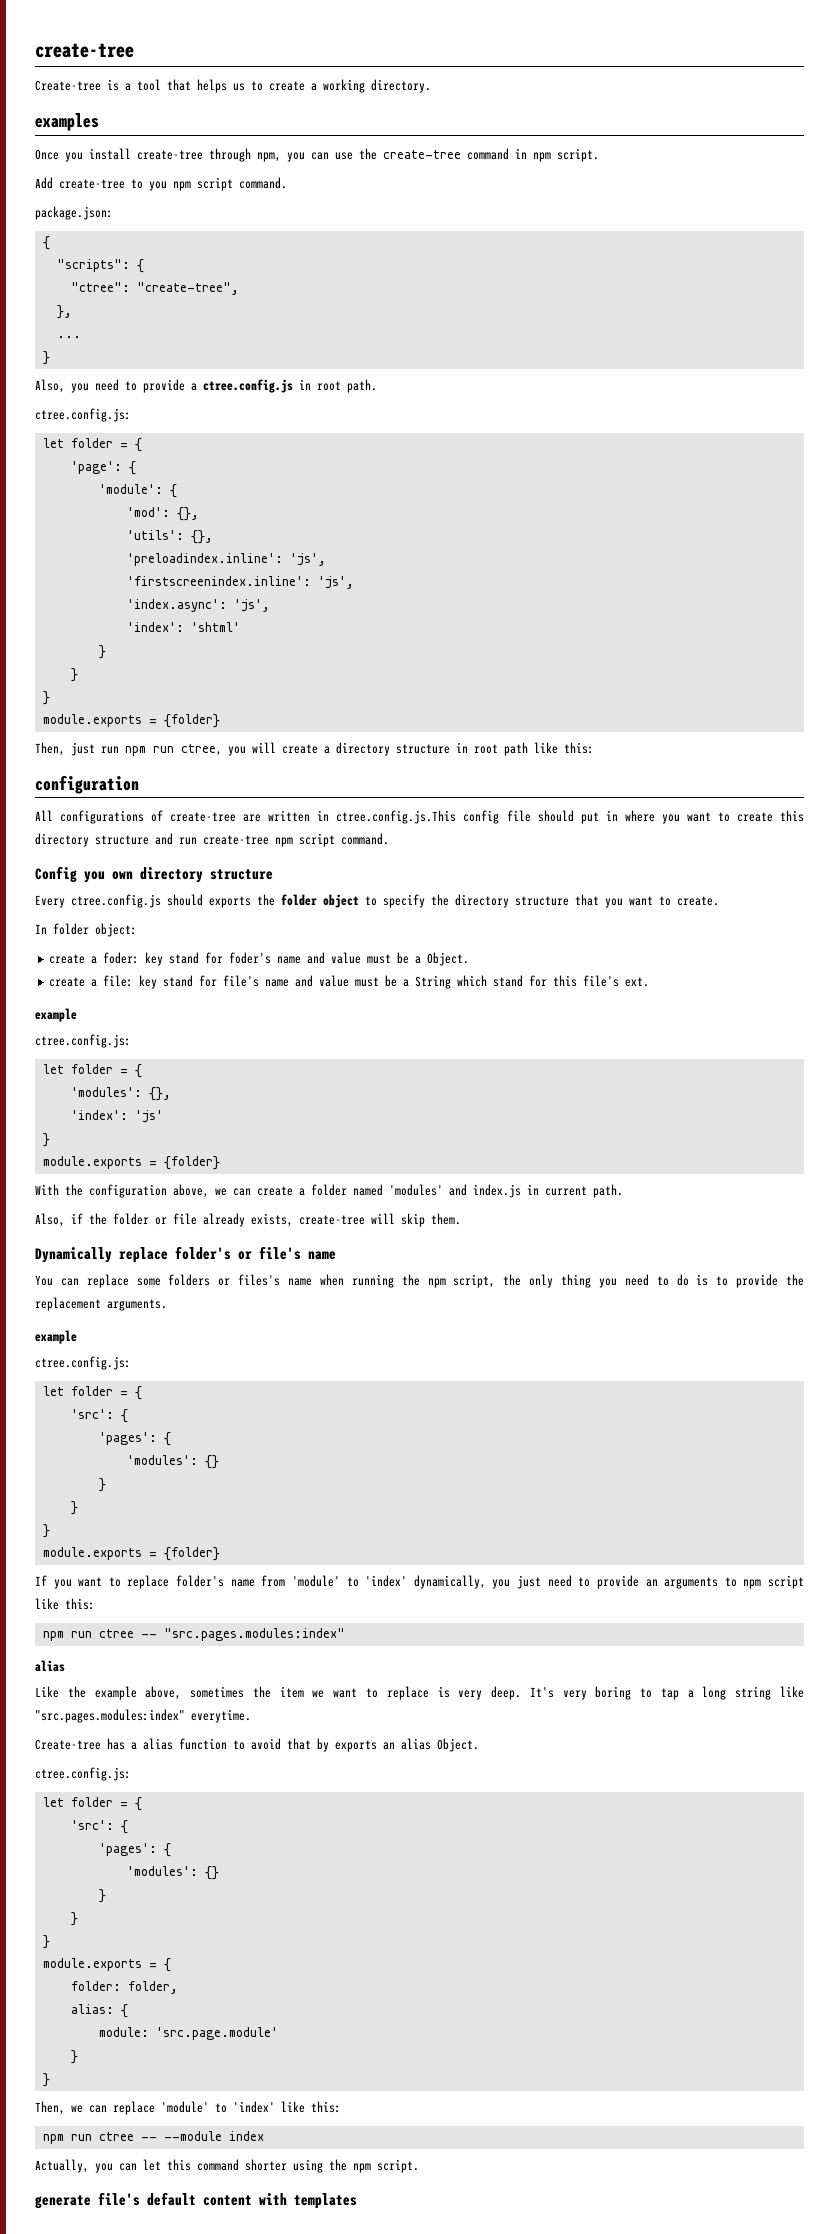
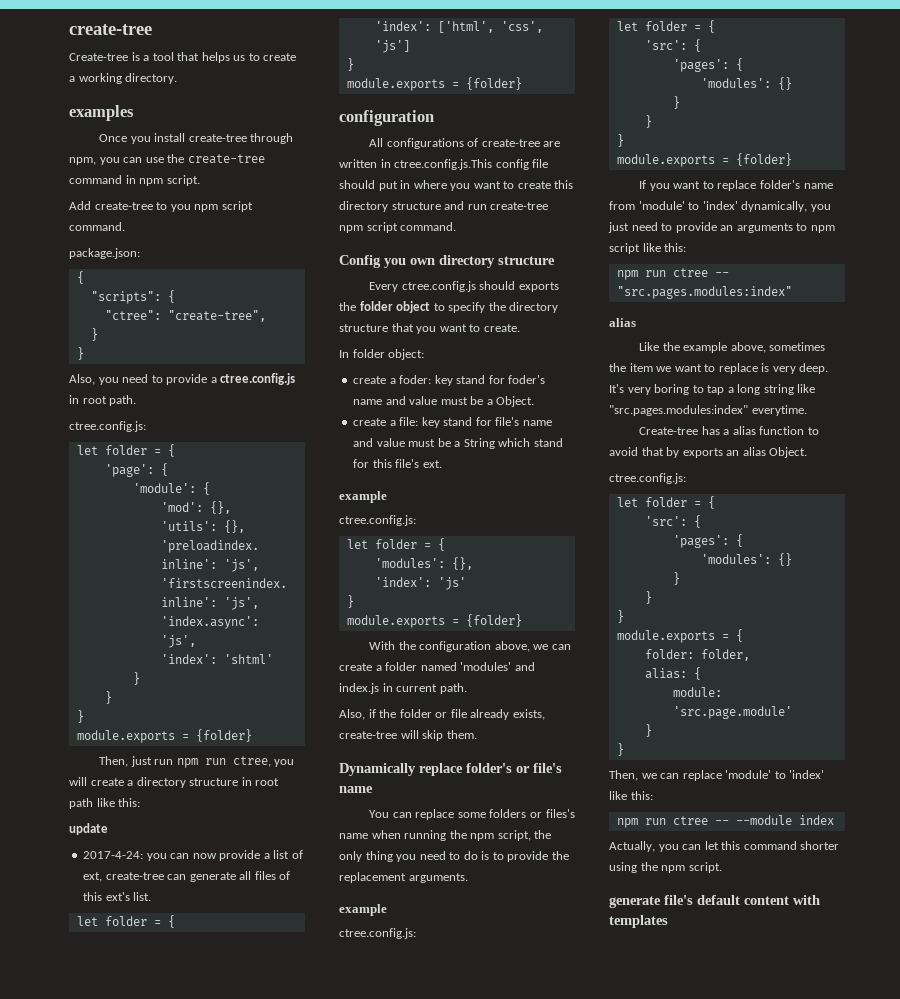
  "ctree": "create-tree",
- },
- ...
+ }
+ update
+ 2017-4-24: you can now provide a list of ext, create-tree can generate all files of this ext's list.
+ let folder = {
+ 'index': ['html', 'css', 'js']
+ }
+ module.exports = {folder}

